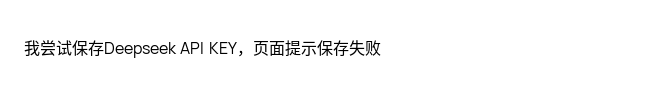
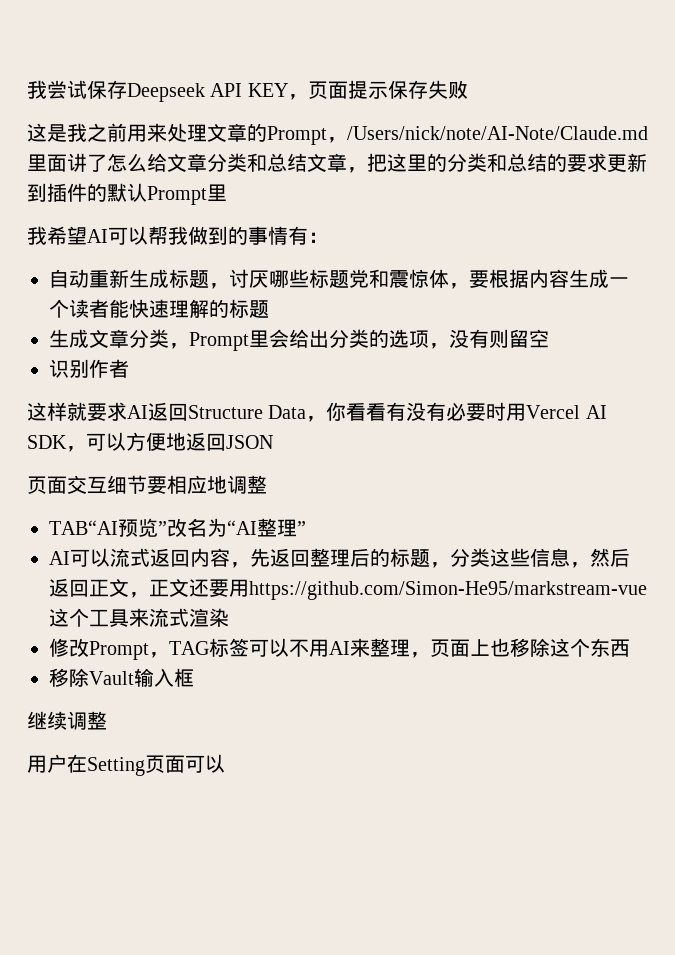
+ 这是我之前用来处理文章的Prompt，/Users/nick/note/AI-Note/Claude.md里面讲了怎么给文章分类和总结文章，把这里的分类和总结的要求更新到插件的默认Prompt里
+ 我希望AI可以帮我做到的事情有：
+ 自动重新生成标题，讨厌哪些标题党和震惊体，要根据内容生成一个读者能快速理解的标题
+ 生成文章分类，Prompt里会给出分类的选项，没有则留空
+ 识别作者
+ 这样就要求AI返回Structure Data，你看看有没有必要时用Vercel AI SDK，可以方便地返回JSON
+ 页面交互细节要相应地调整
+ TAB“AI预览”改名为“AI整理”
+ AI可以流式返回内容，先返回整理后的标题，分类这些信息，然后返回正文，正文还要用https://github.com/Simon-He95/markstream-vue这个工具来流式渲染
+ 修改Prompt，TAG标签可以不用AI来整理，页面上也移除这个东西
+ 移除Vault输入框
+ 继续调整
+ 用户在Setting页面可以

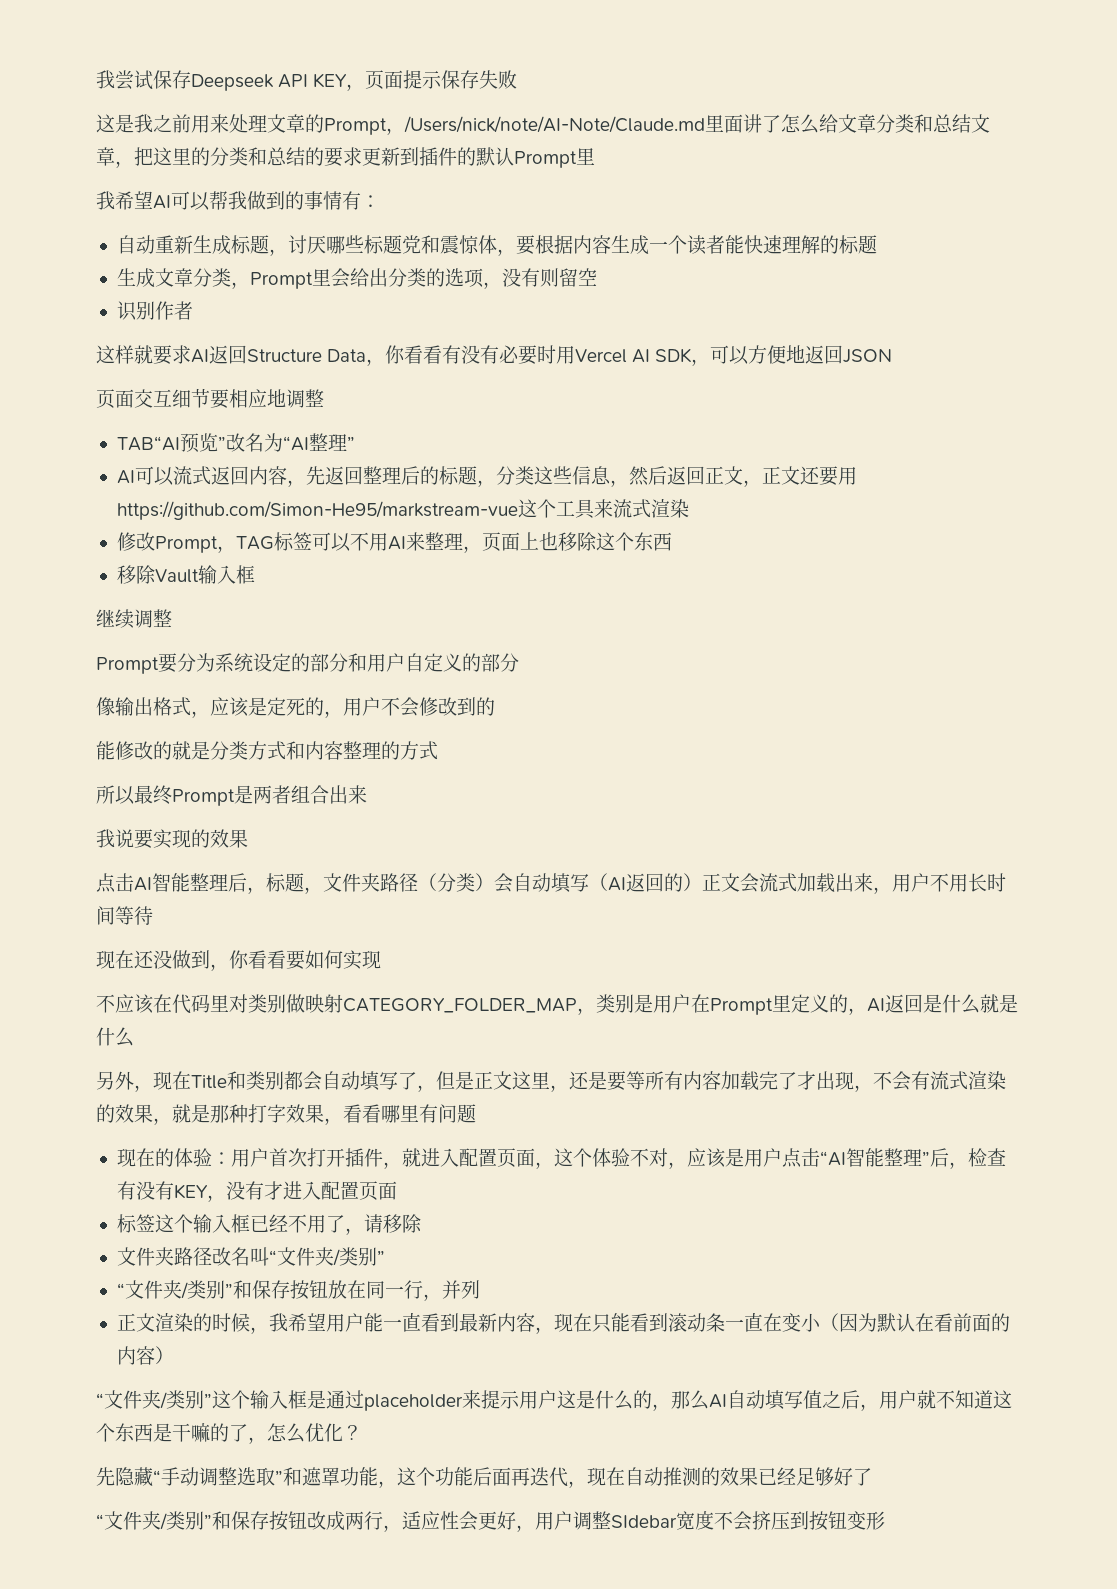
- 用户在Setting页面可以
+ Prompt要分为系统设定的部分和用户自定义的部分
+ 像输出格式，应该是定死的，用户不会修改到的
+ 能修改的就是分类方式和内容整理的方式
+ 所以最终Prompt是两者组合出来
+ 我说要实现的效果
+ 点击AI智能整理后，标题，文件夹路径（分类）会自动填写（AI返回的）正文会流式加载出来，用户不用长时间等待
+ 现在还没做到，你看看要如何实现
+ 不应该在代码里对类别做映射CATEGORY_FOLDER_MAP，类别是用户在Prompt里定义的，AI返回是什么就是什么
+ 另外，现在Title和类别都会自动填写了，但是正文这里，还是要等所有内容加载完了才出现，不会有流式渲染的效果，就是那种打字效果，看看哪里有问题
+ 现在的体验：用户首次打开插件，就进入配置页面，这个体验不对，应该是用户点击“AI智能整理”后，检查有没有KEY，没有才进入配置页面
+ 标签这个输入框已经不用了，请移除
+ 文件夹路径改名叫“文件夹/类别”
+ “文件夹/类别”和保存按钮放在同一行，并列
+ 正文渲染的时候，我希望用户能一直看到最新内容，现在只能看到滚动条一直在变小（因为默认在看前面的内容）
+ “文件夹/类别”这个输入框是通过placeholder来提示用户这是什么的，那么AI自动填写值之后，用户就不知道这个东西是干嘛的了，怎么优化？
+ 先隐藏“手动调整选取”和遮罩功能，这个功能后面再迭代，现在自动推测的效果已经足够好了
+ “文件夹/类别”和保存按钮改成两行，适应性会更好，用户调整SIdebar宽度不会挤压到按钮变形

